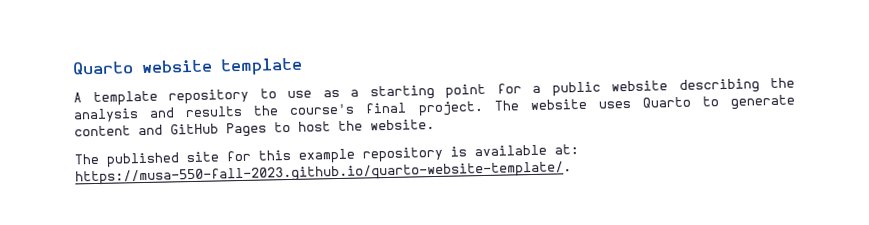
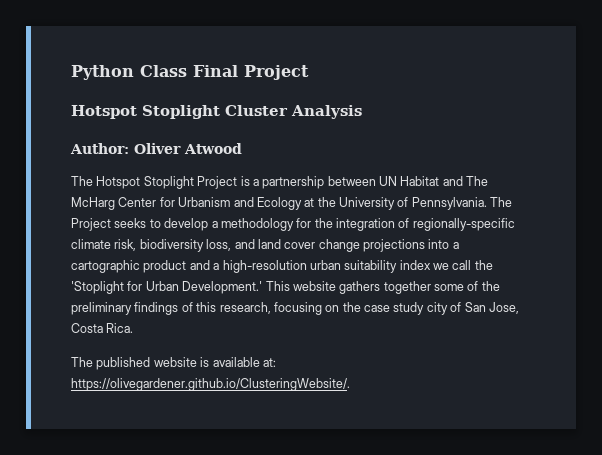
- Quarto website template
- A template repository to use as a starting point for a public website describing the analysis and results the course's final project. The website uses Quarto to generate content and GitHub Pages to host the website.
- The published site for this example repository is available at: https://musa-550-fall-2023.github.io/quarto-website-template/.
+ Python Class Final Project
+ Hotspot Stoplight Cluster Analysis
+ Author: Oliver Atwood
+ The Hotspot Stoplight Project is a partnership between UN Habitat and The McHarg Center for Urbanism and Ecology at the University of Pennsylvania. The Project seeks to develop a methodology for the integration of regionally-specific climate risk, biodiversity loss, and land cover change projections into a cartographic product and a high-resolution urban suitability index we call the 'Stoplight for Urban Development.' This website gathers together some of the preliminary findings of this research, focusing on the case study city of San Jose, Costa Rica.
+ The published website is available at: https://olivegardener.github.io/ClusteringWebsite/.

